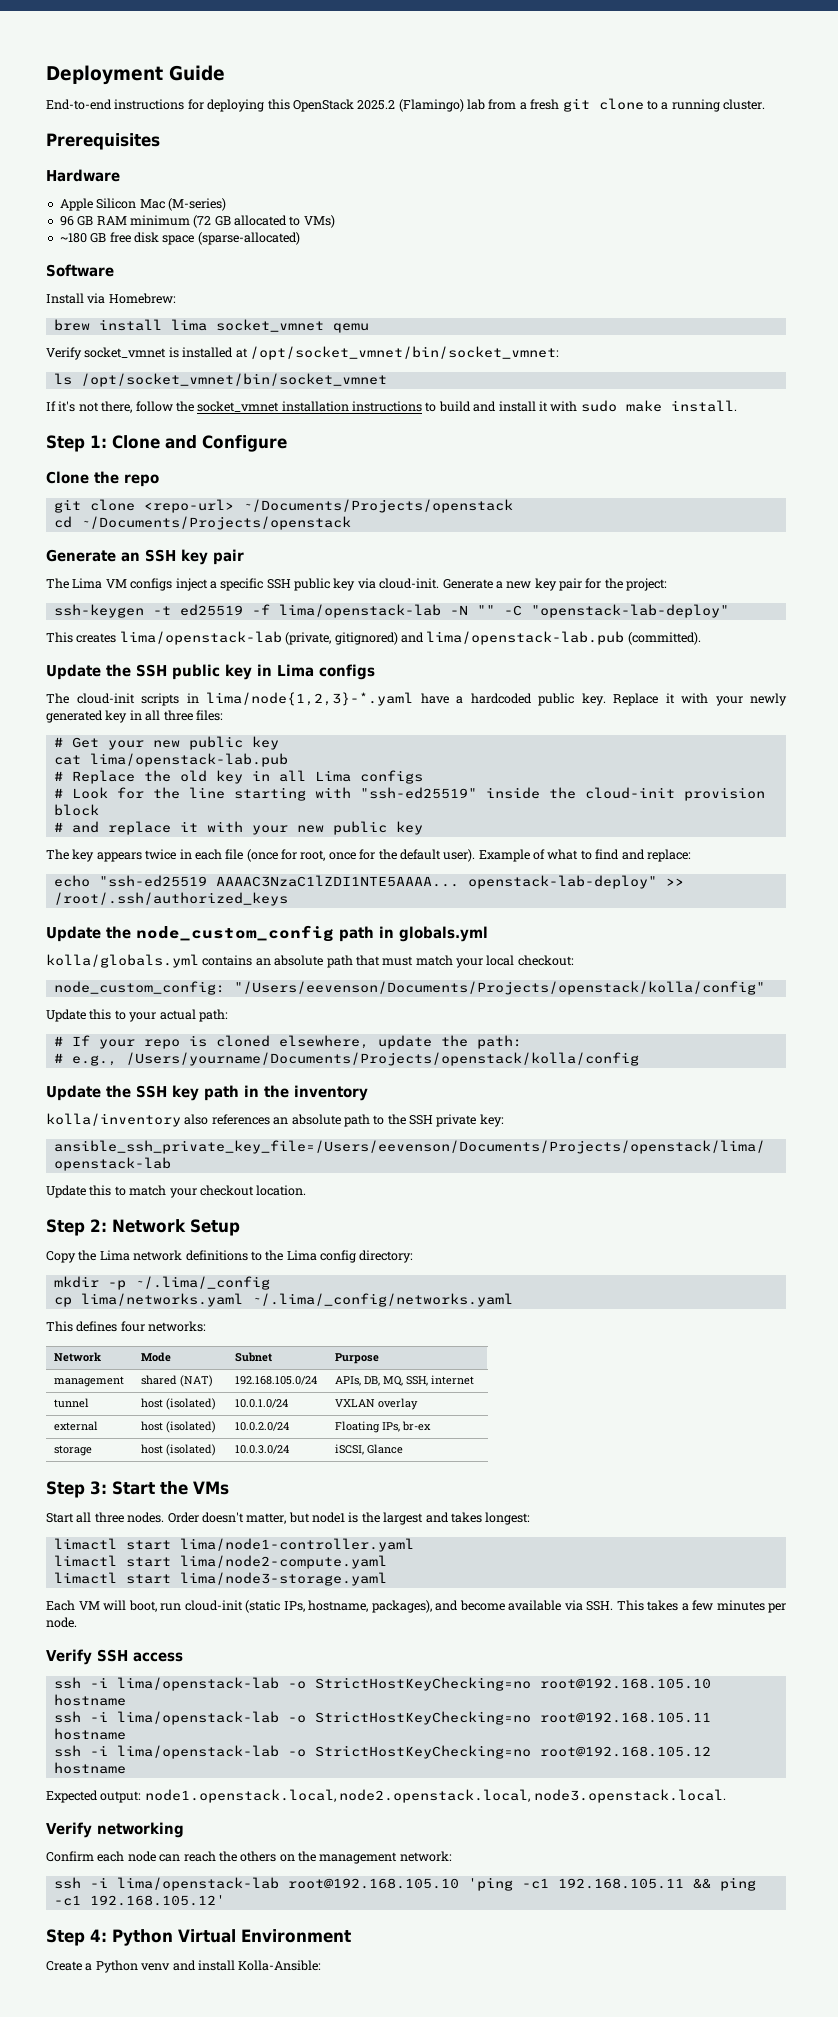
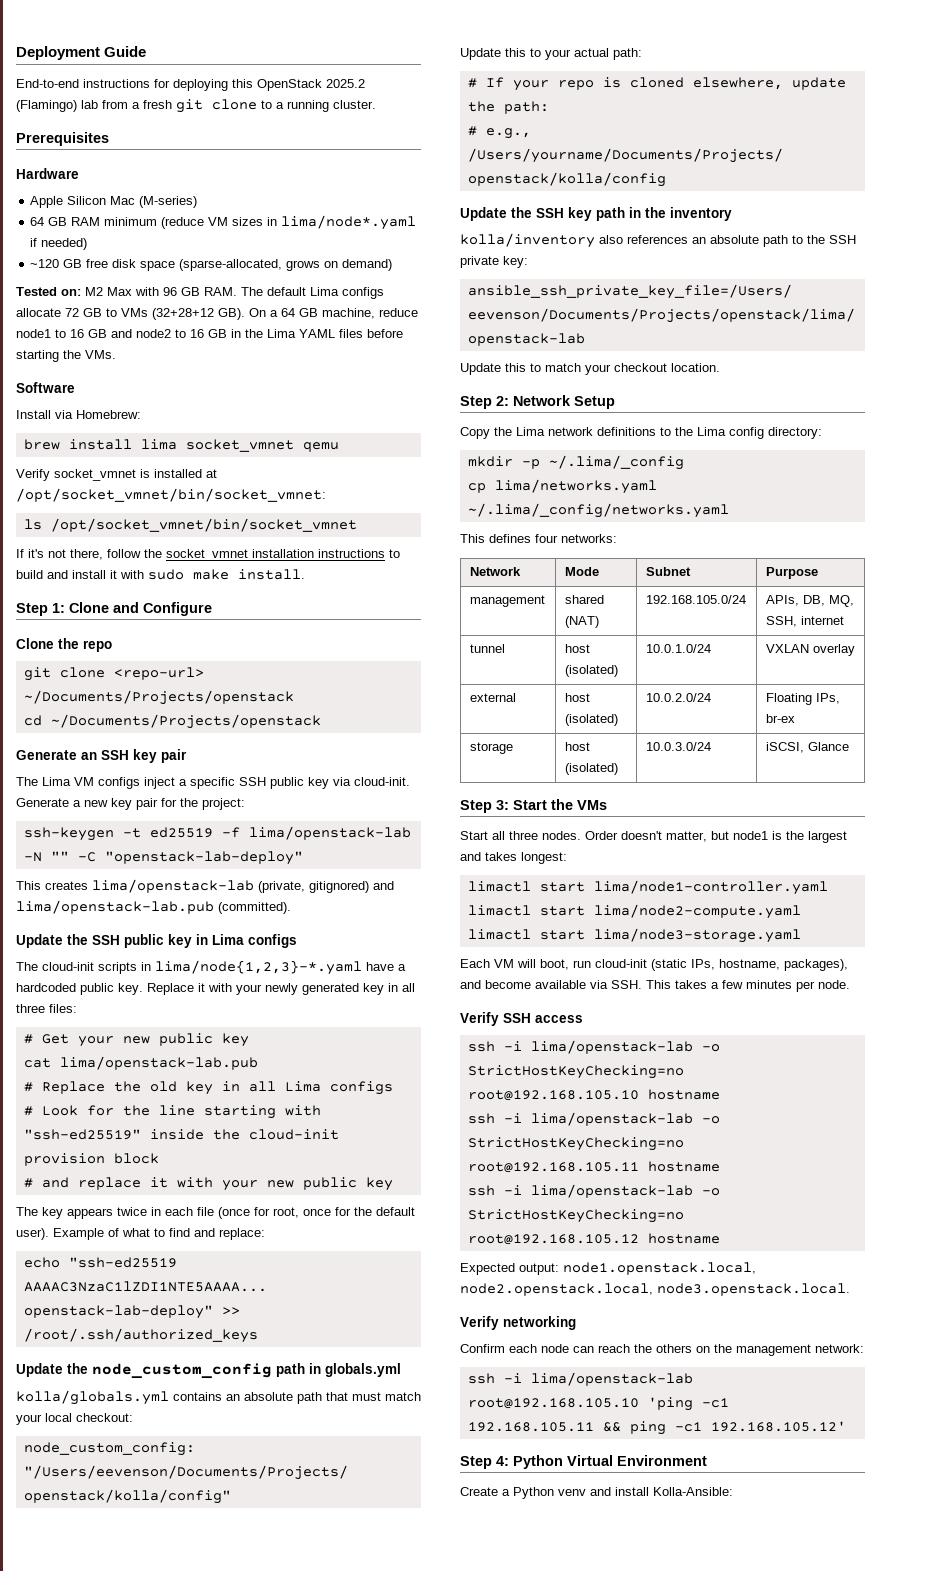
- 96 GB RAM minimum (72 GB allocated to VMs)
- ~180 GB free disk space (sparse-allocated)
+ 64 GB RAM minimum (reduce VM sizes in lima/node*.yaml if needed)
+ ~120 GB free disk space (sparse-allocated, grows on demand)
+ Tested on: M2 Max with 96 GB RAM. The default Lima configs allocate 72 GB to VMs (32+28+12 GB). On a 64 GB machine, reduce node1 to 16 GB and node2 to 16 GB in the Lima YAML files before starting the VMs.

